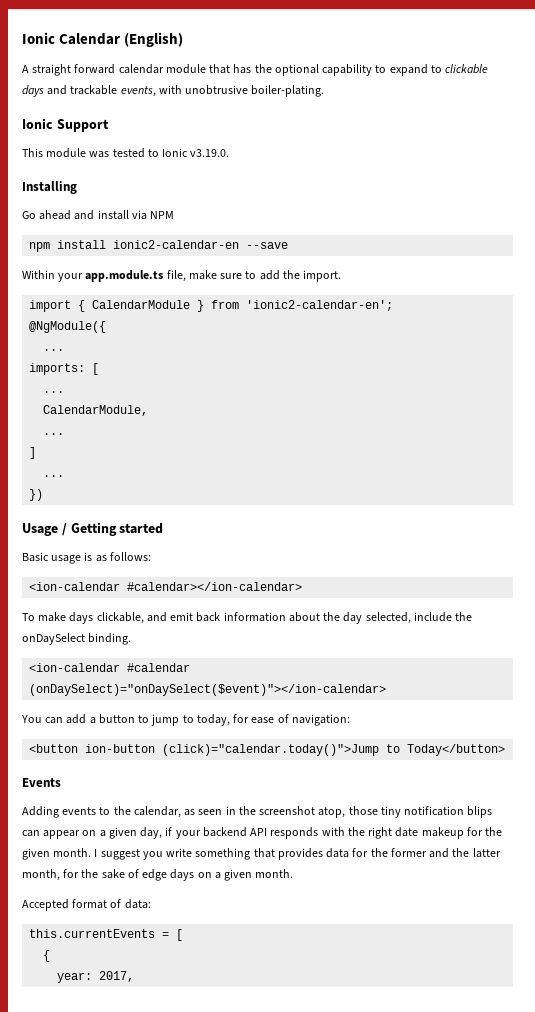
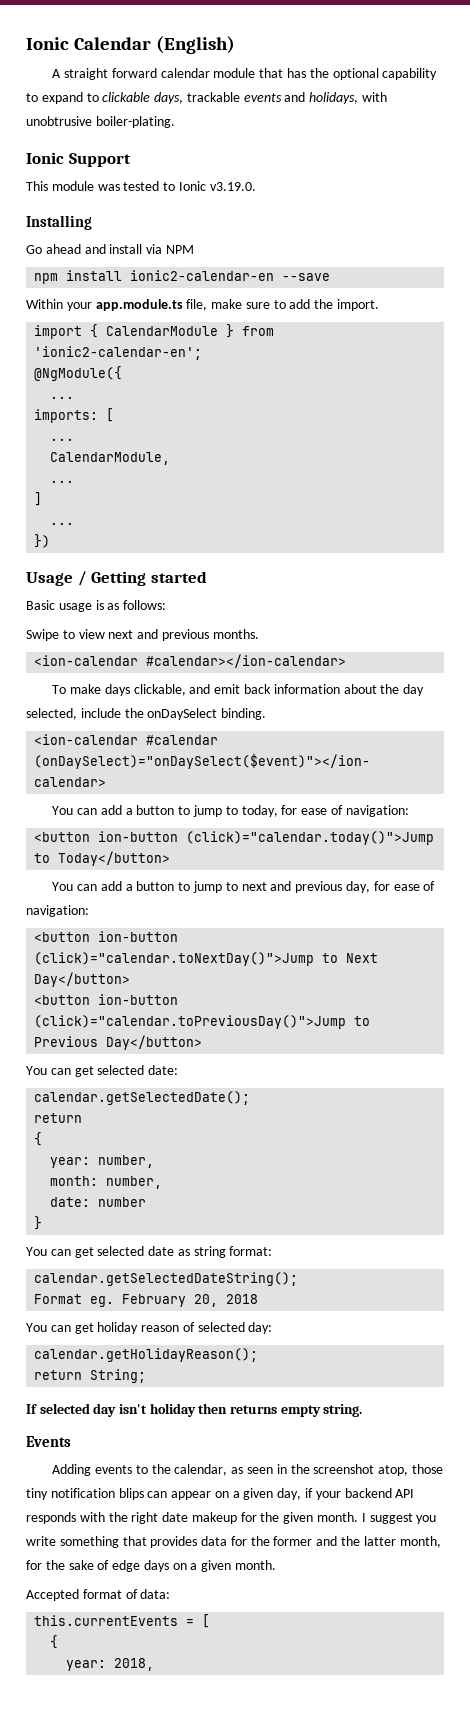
- A straight forward calendar module that has the optional capability to expand to clickable days and trackable events, with unobtrusive boiler-plating.
+ A straight forward calendar module that has the optional capability to expand to clickable days, trackable events and holidays, with unobtrusive boiler-plating.
+ Swipe to view next and previous months.
+ You can add a button to jump to next and previous day, for ease of navigation:
+ <button ion-button (click)="calendar.toNextDay()">Jump to Next Day</button>
+ <button ion-button (click)="calendar.toPreviousDay()">Jump to Previous Day</button>
+ You can get selected date:
+ calendar.getSelectedDate();
+ return
+ {
+ year: number,
+ month: number,
+ date: number
+ }
+ You can get selected date as string format:
+ calendar.getSelectedDateString();
+ Format eg. February 20, 2018
+ You can get holiday reason of selected day:
+ calendar.getHolidayReason();
+ return String;
+ If selected day isn't holiday then returns empty string.
- year: 2017,
+ year: 2018,

